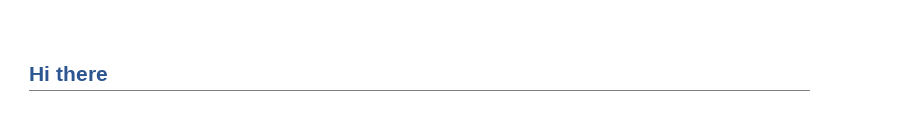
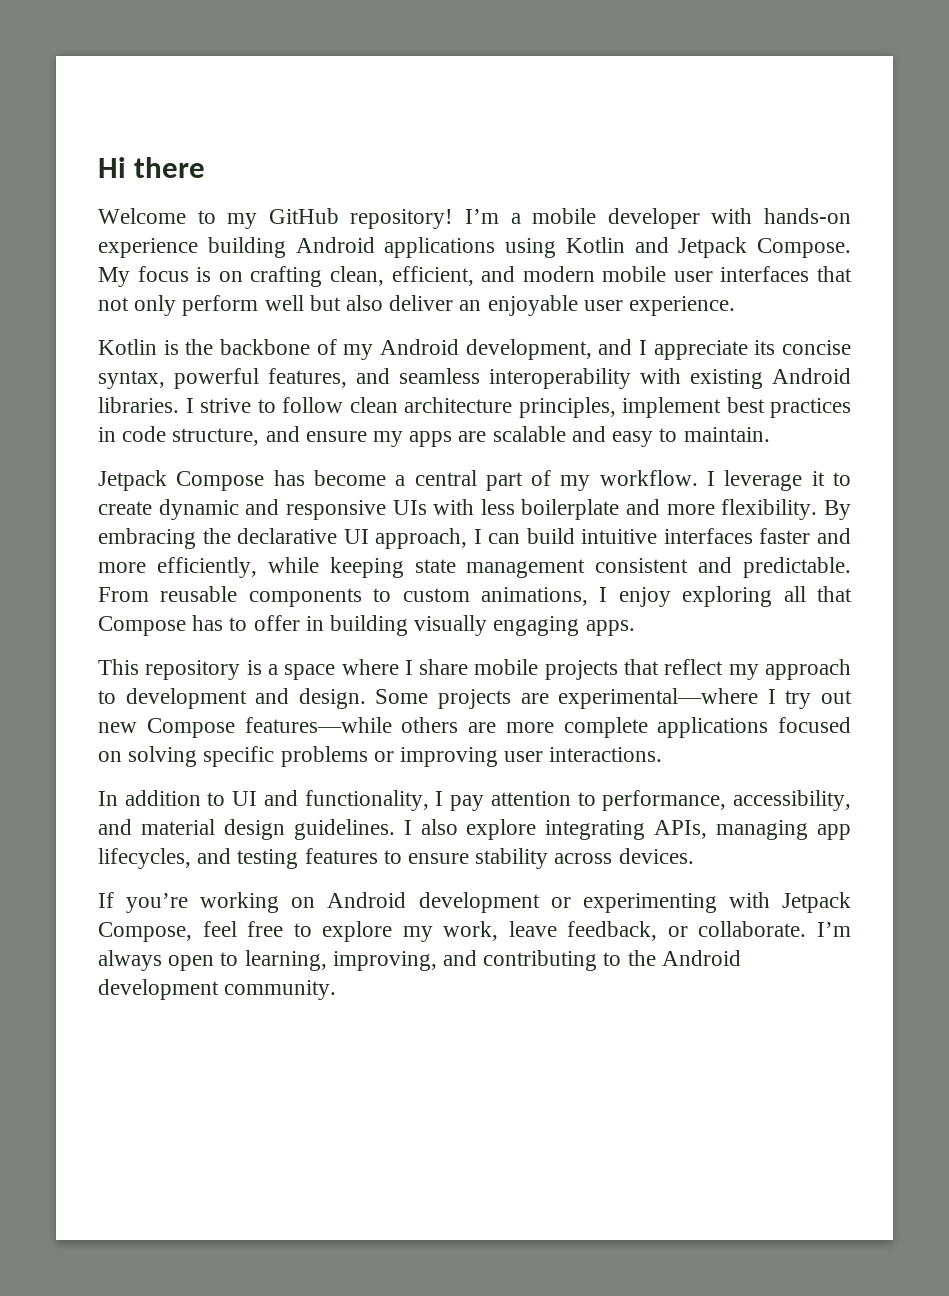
+ Welcome to my GitHub repository! I’m a mobile developer with hands-on experience building Android applications using Kotlin and Jetpack Compose. My focus is on crafting clean, efficient, and modern mobile user interfaces that not only perform well but also deliver an enjoyable user experience.
+ Kotlin is the backbone of my Android development, and I appreciate its concise syntax, powerful features, and seamless interoperability with existing Android libraries. I strive to follow clean architecture principles, implement best practices in code structure, and ensure my apps are scalable and easy to maintain.
+ Jetpack Compose has become a central part of my workflow. I leverage it to create dynamic and responsive UIs with less boilerplate and more flexibility. By embracing the declarative UI approach, I can build intuitive interfaces faster and more efficiently, while keeping state management consistent and predictable. From reusable components to custom animations, I enjoy exploring all that Compose has to offer in building visually engaging apps.
+ This repository is a space where I share mobile projects that reflect my approach to development and design. Some projects are experimental—where I try out new Compose features—while others are more complete applications focused on solving specific problems or improving user interactions.
+ In addition to UI and functionality, I pay attention to performance, accessibility, and material design guidelines. I also explore integrating APIs, managing app lifecycles, and testing features to ensure stability across devices.
+ If you’re working on Android development or experimenting with Jetpack Compose, feel free to explore my work, leave feedback, or collaborate. I’m always open to learning, improving, and contributing to the Android development community.

